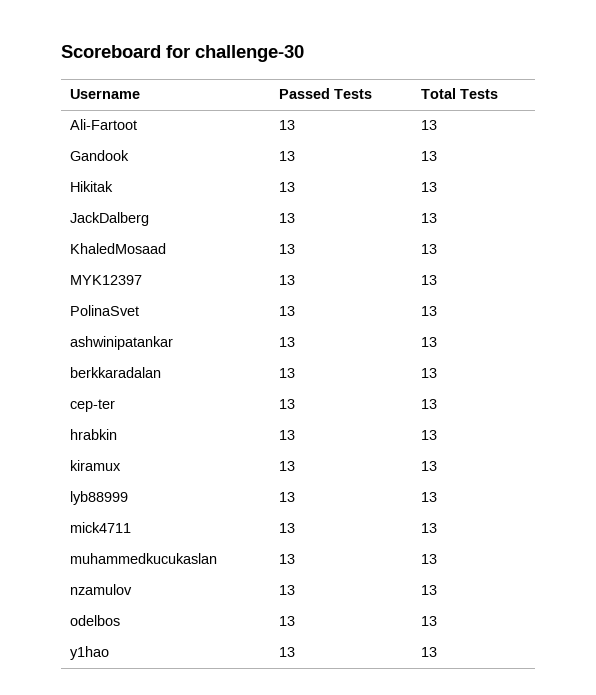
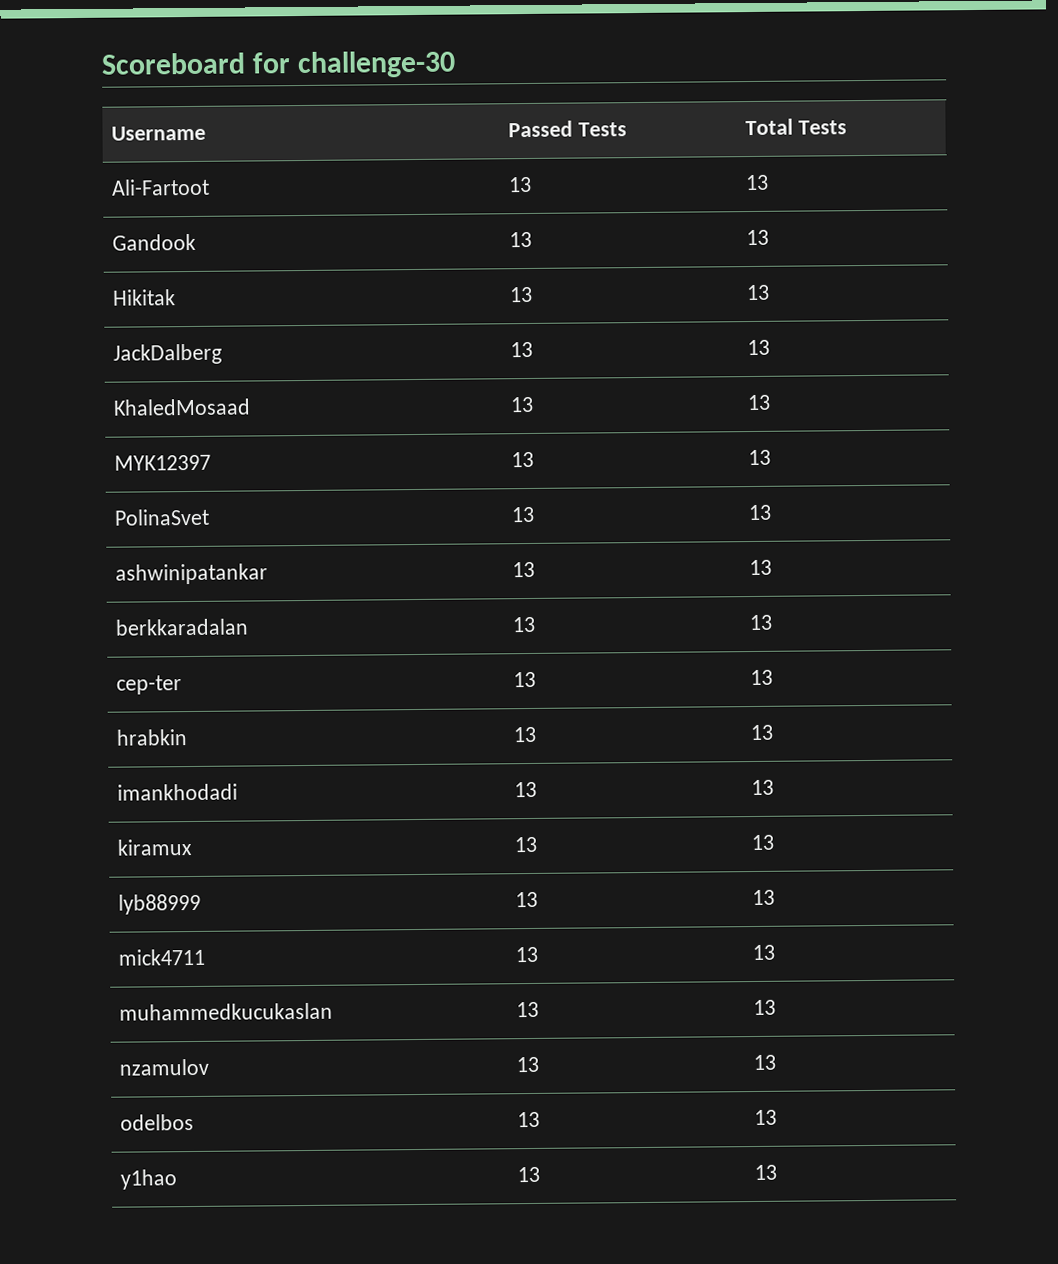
+ imankhodadi | 13 | 13

